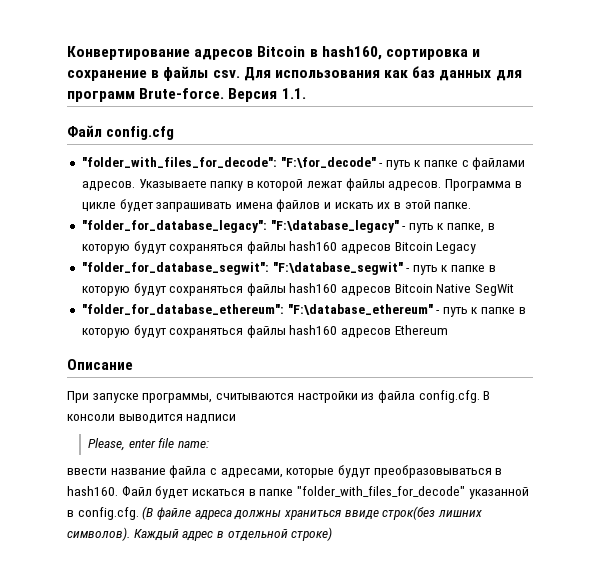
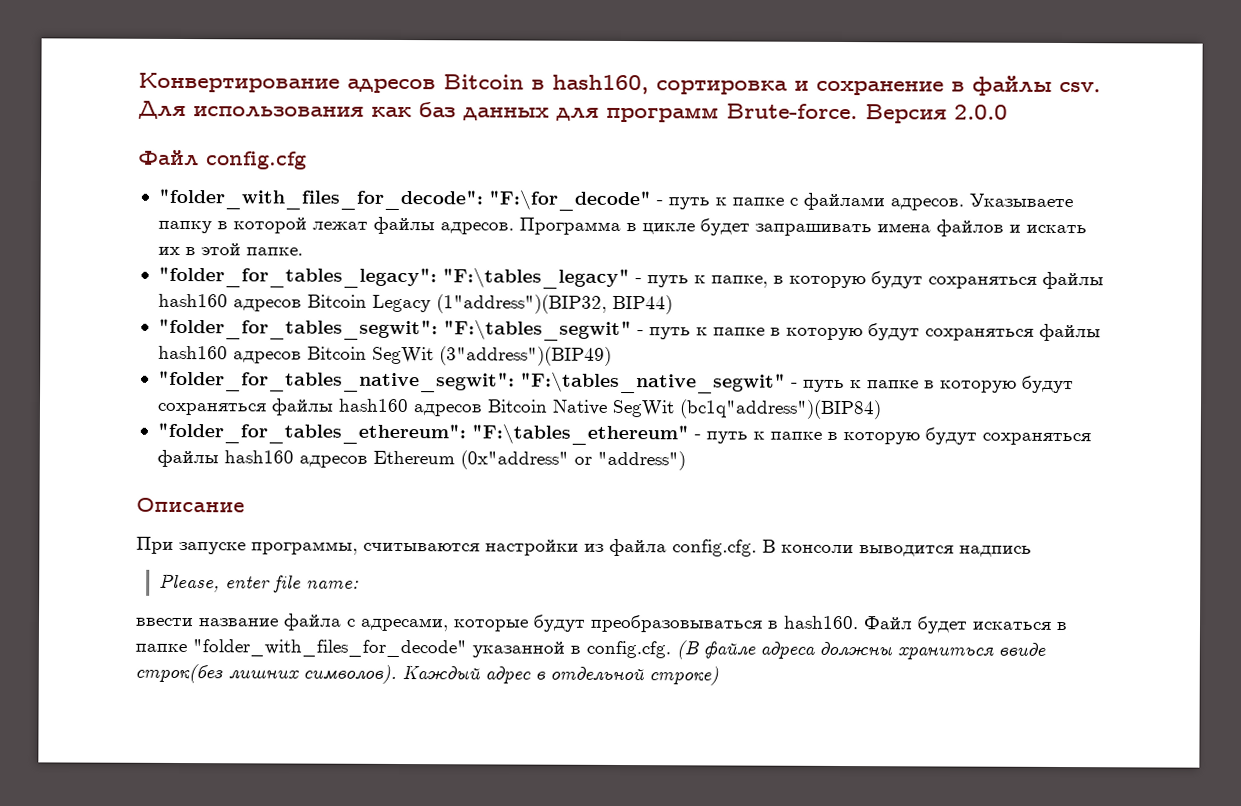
- Версия 1.1.
+ Версия 2.0.0
- "folder_for_database_legacy": "F:\database_legacy" - путь к папке, в которую будут сохраняться файлы hash160 адресов Bitcoin Legacy
- "folder_for_database_segwit": "F:\database_segwit" - путь к папке в которую будут сохраняться файлы hash160 адресов Bitcoin Native SegWit
- "folder_for_database_ethereum": "F:\database_ethereum" - путь к папке в которую будут сохраняться файлы hash160 адресов Ethereum
+ "folder_for_tables_legacy": "F:\tables_legacy" - путь к папке, в которую будут сохраняться файлы hash160 адресов Bitcoin Legacy (1"address")(BIP32, BIP44)
+ "folder_for_tables_segwit": "F:\tables_segwit" - путь к папке в которую будут сохраняться файлы hash160 адресов Bitcoin SegWit (3"address")(BIP49)
+ "folder_for_tables_native_segwit": "F:\tables_native_segwit" - путь к папке в которую будут сохраняться файлы hash160 адресов Bitcoin Native SegWit (bc1q"address")(BIP84)
+ "folder_for_tables_ethereum": "F:\tables_ethereum" - путь к папке в которую будут сохраняться файлы hash160 адресов Ethereum (0x"address" or "address")
- При запуске программы, считываются настройки из файла config.cfg. В консоли выводится надписи
+ При запуске программы, считываются настройки из файла config.cfg. В консоли выводится надпись

